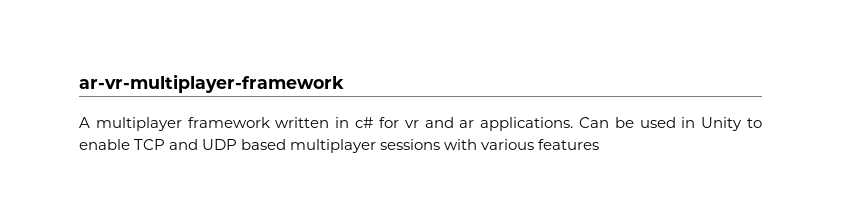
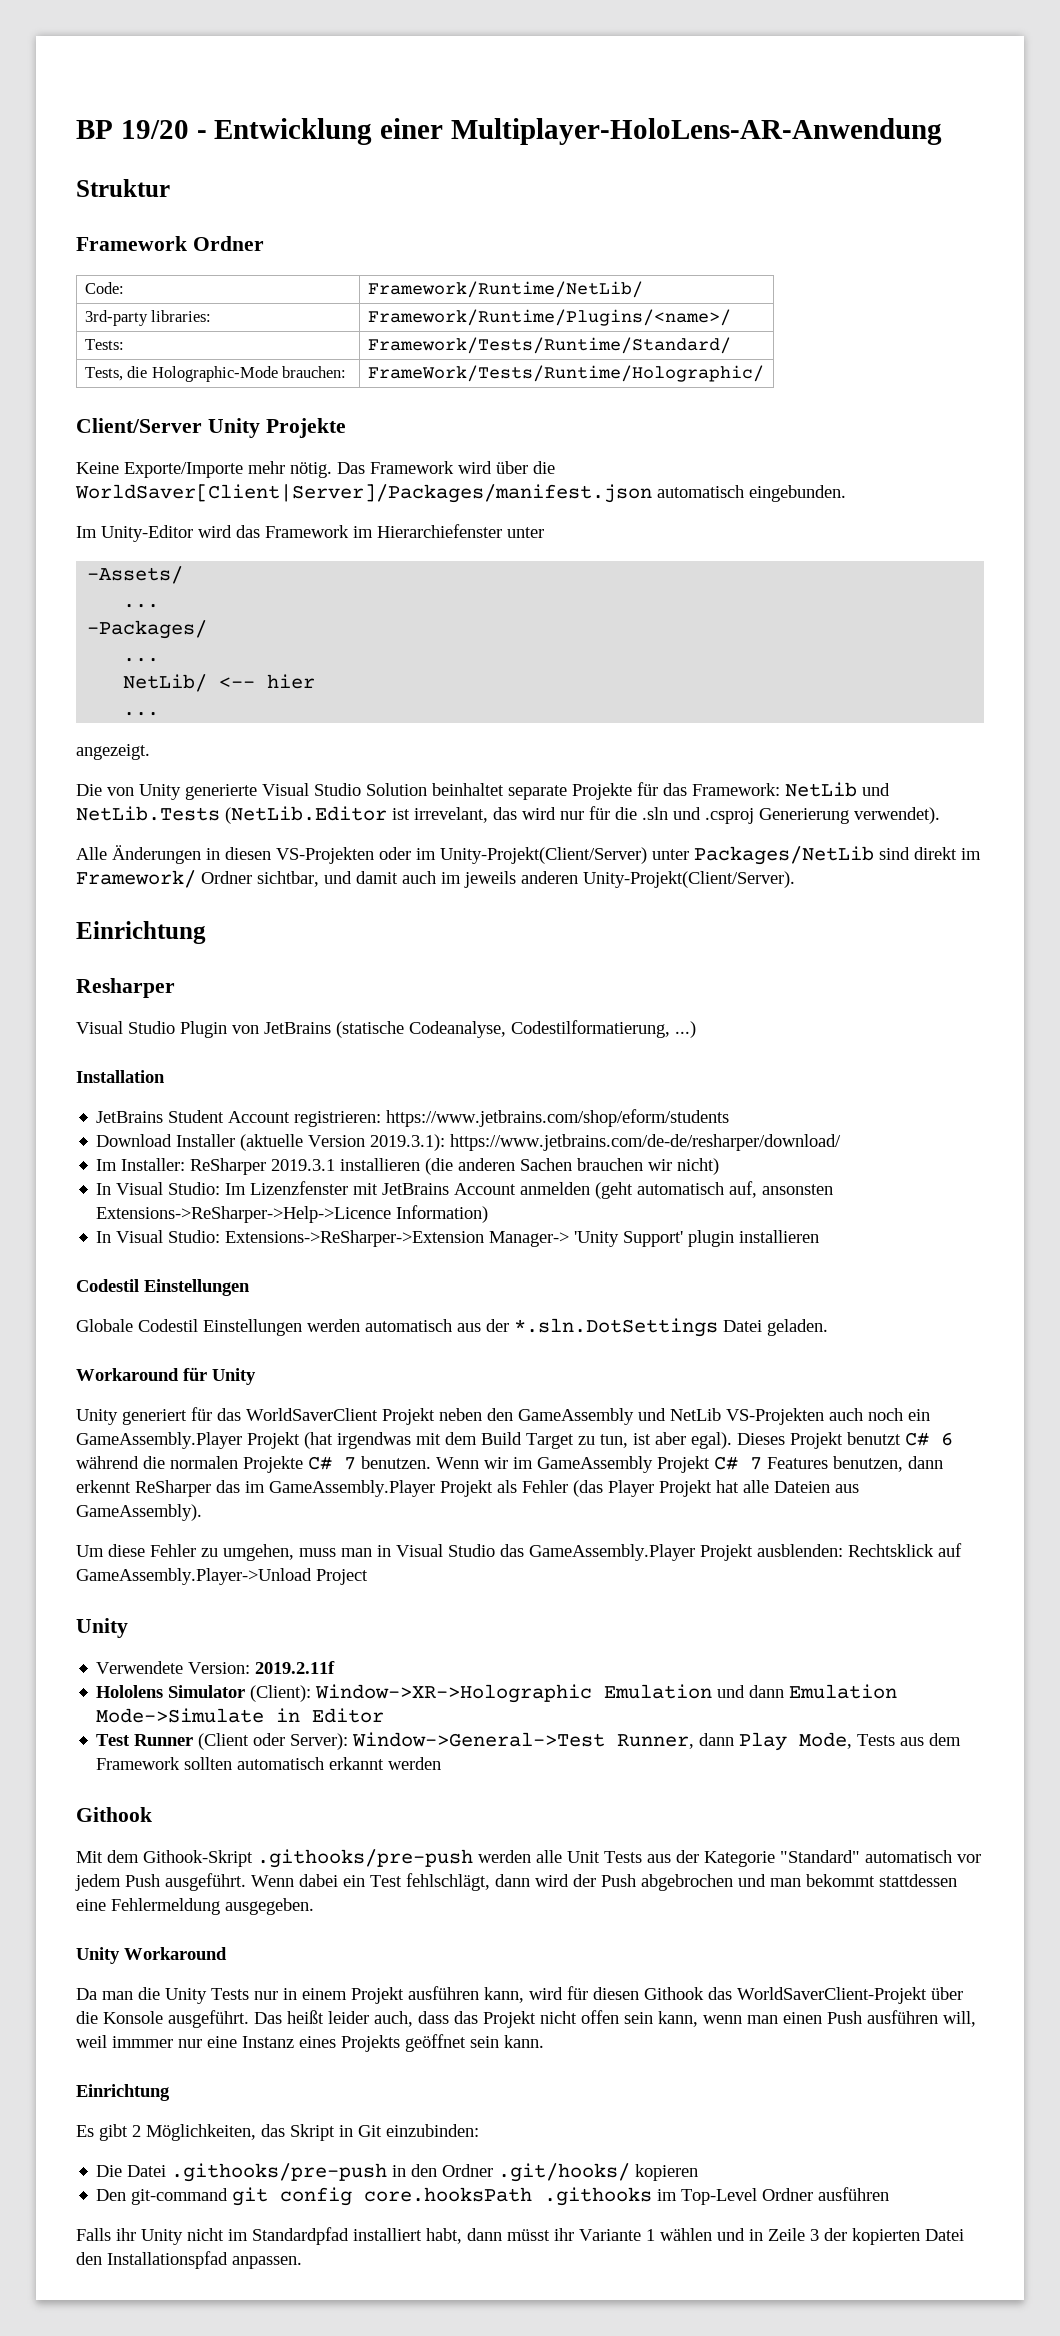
- ar-vr-multiplayer-framework
- A multiplayer framework written in c# for vr and ar applications. Can be used in Unity to enable TCP and UDP based multiplayer sessions with various features
+ BP 19/20 - Entwicklung einer Multiplayer-HoloLens-AR-Anwendung
+ Struktur
+ Framework Ordner
+ Code: | Framework/Runtime/NetLib/
+ 3rd-party libraries: | Framework/Runtime/Plugins/<name>/
+ Tests: | Framework/Tests/Runtime/Standard/
+ Tests, die Holographic-Mode brauchen: | FrameWork/Tests/Runtime/Holographic/
+ Client/Server Unity Projekte
+ Keine Exporte/Importe mehr nötig. Das Framework wird über die WorldSaver[Client|Server]/Packages/manifest.json automatisch eingebunden.
+ Im Unity-Editor wird das Framework im Hierarchiefenster unter
+ -Assets/
+ ...
+ -Packages/
+ ...
+ NetLib/ <-- hier
+ ...
+ angezeigt.
+ Die von Unity generierte Visual Studio Solution beinhaltet separate Projekte für das Framework: NetLib und NetLib.Tests (NetLib.Editor ist irrevelant, das wird nur für die .sln und .csproj Generierung verwendet).
+ Alle Änderungen in diesen VS-Projekten oder im Unity-Projekt(Client/Server) unter Packages/NetLib sind direkt im Framework/ Ordner sichtbar, und damit auch im jeweils anderen Unity-Projekt(Client/Server).
+ Einrichtung
+ Resharper
+ Visual Studio Plugin von JetBrains (statische Codeanalyse, Codestilformatierung, ...)
+ Installation
+ JetBrains Student Account registrieren: https://www.jetbrains.com/shop/eform/students
+ Download Installer (aktuelle Version 2019.3.1): https://www.jetbrains.com/de-de/resharper/download/
+ Im Installer: ReSharper 2019.3.1 installieren (die anderen Sachen brauchen wir nicht)
+ In Visual Studio: Im Lizenzfenster mit JetBrains Account anmelden (geht automatisch auf, ansonsten Extensions->ReSharper->Help->Licence Information)
+ In Visual Studio: Extensions->ReSharper->Extension Manager-> 'Unity Support' plugin installieren
+ Codestil Einstellungen
+ Globale Codestil Einstellungen werden automatisch aus der *.sln.DotSettings Datei geladen.
+ Workaround für Unity
+ Unity generiert für das WorldSaverClient Projekt neben den GameAssembly und NetLib VS-Projekten auch noch ein GameAssembly.Player Projekt (hat irgendwas mit dem Build Target zu tun, ist aber egal). Dieses Projekt benutzt C# 6 während die normalen Projekte C# 7 benutzen. Wenn wir im GameAssembly Projekt C# 7 Features benutzen, dann erkennt ReSharper das im GameAssembly.Player Projekt als Fehler (das Player Projekt hat alle Dateien aus GameAssembly).
+ Um diese Fehler zu umgehen, muss man in Visual Studio das GameAssembly.Player Projekt ausblenden: Rechtsklick auf GameAssembly.Player->Unload Project
+ Unity
+ Verwendete Version: 2019.2.11f
+ Hololens Simulator (Client): Window->XR->Holographic Emulation und dann Emulation Mode->Simulate in Editor
+ Test Runner (Client oder Server): Window->General->Test Runner, dann Play Mode, Tests aus dem Framework sollten automatisch erkannt werden
+ Githook
+ Mit dem Githook-Skript .githooks/pre-push werden alle Unit Tests aus der Kategorie "Standard" automatisch vor jedem Push ausgeführt. Wenn dabei ein Test fehlschlägt, dann wird der Push abgebrochen und man bekommt stattdessen eine Fehlermeldung ausgegeben.
+ Unity Workaround
+ Da man die Unity Tests nur in einem Projekt ausführen kann, wird für diesen Githook das WorldSaverClient-Projekt über die Konsole ausgeführt. Das heißt leider auch, dass das Projekt nicht offen sein kann, wenn man einen Push ausführen will, weil immmer nur eine Instanz eines Projekts geöffnet sein kann.
+ Einrichtung
+ Es gibt 2 Möglichkeiten, das Skript in Git einzubinden:
+ Die Datei .githooks/pre-push in den Ordner .git/hooks/ kopieren
+ Den git-command git config core.hooksPath .githooks im Top-Level Ordner ausführen
+ Falls ihr Unity nicht im Standardpfad installiert habt, dann müsst ihr Variante 1 wählen und in Zeile 3 der kopierten Datei den Installationspfad anpassen.

